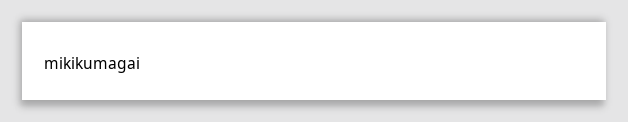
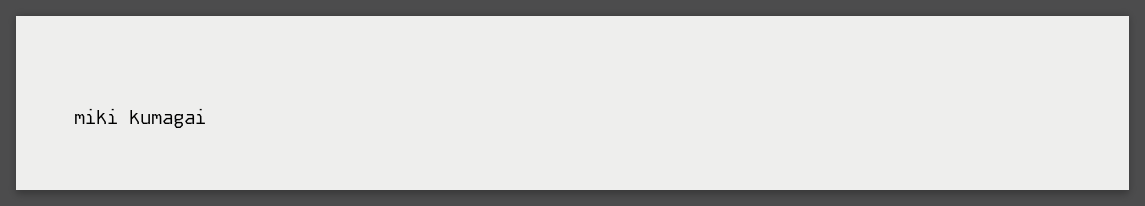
- mikikumagai
+ miki kumagai

